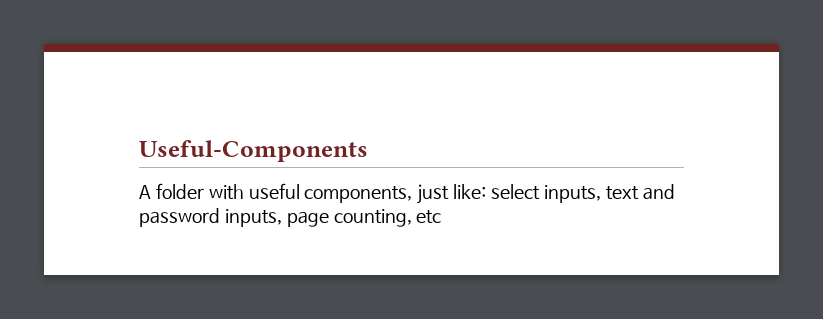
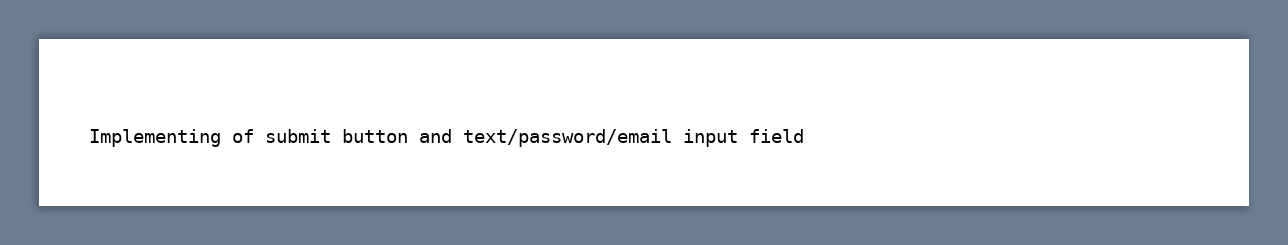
- Useful-Components
- A folder with useful components, just like: select inputs, text and password inputs, page counting, etc
+ Implementing of submit button and text/password/email input field

